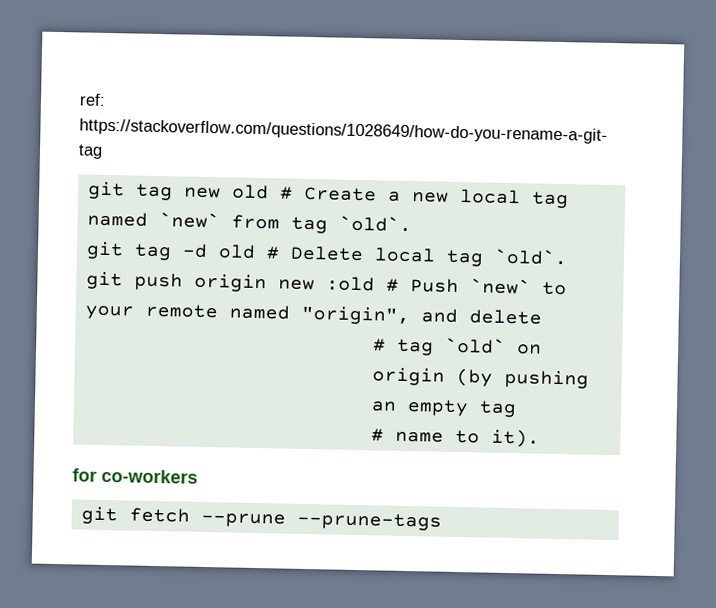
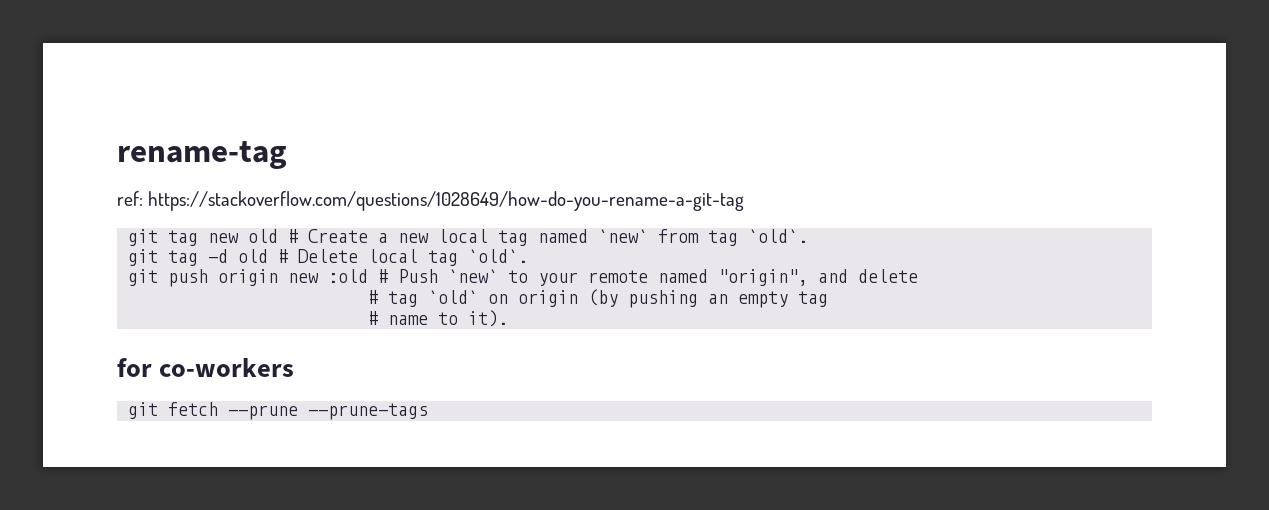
+ rename-tag

